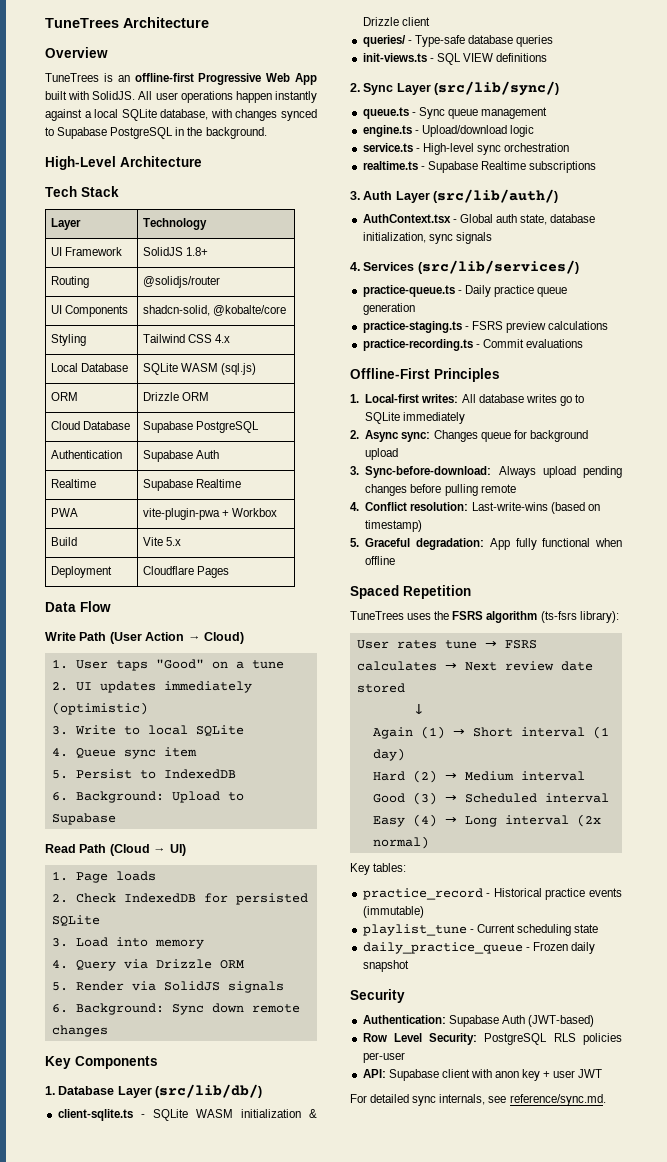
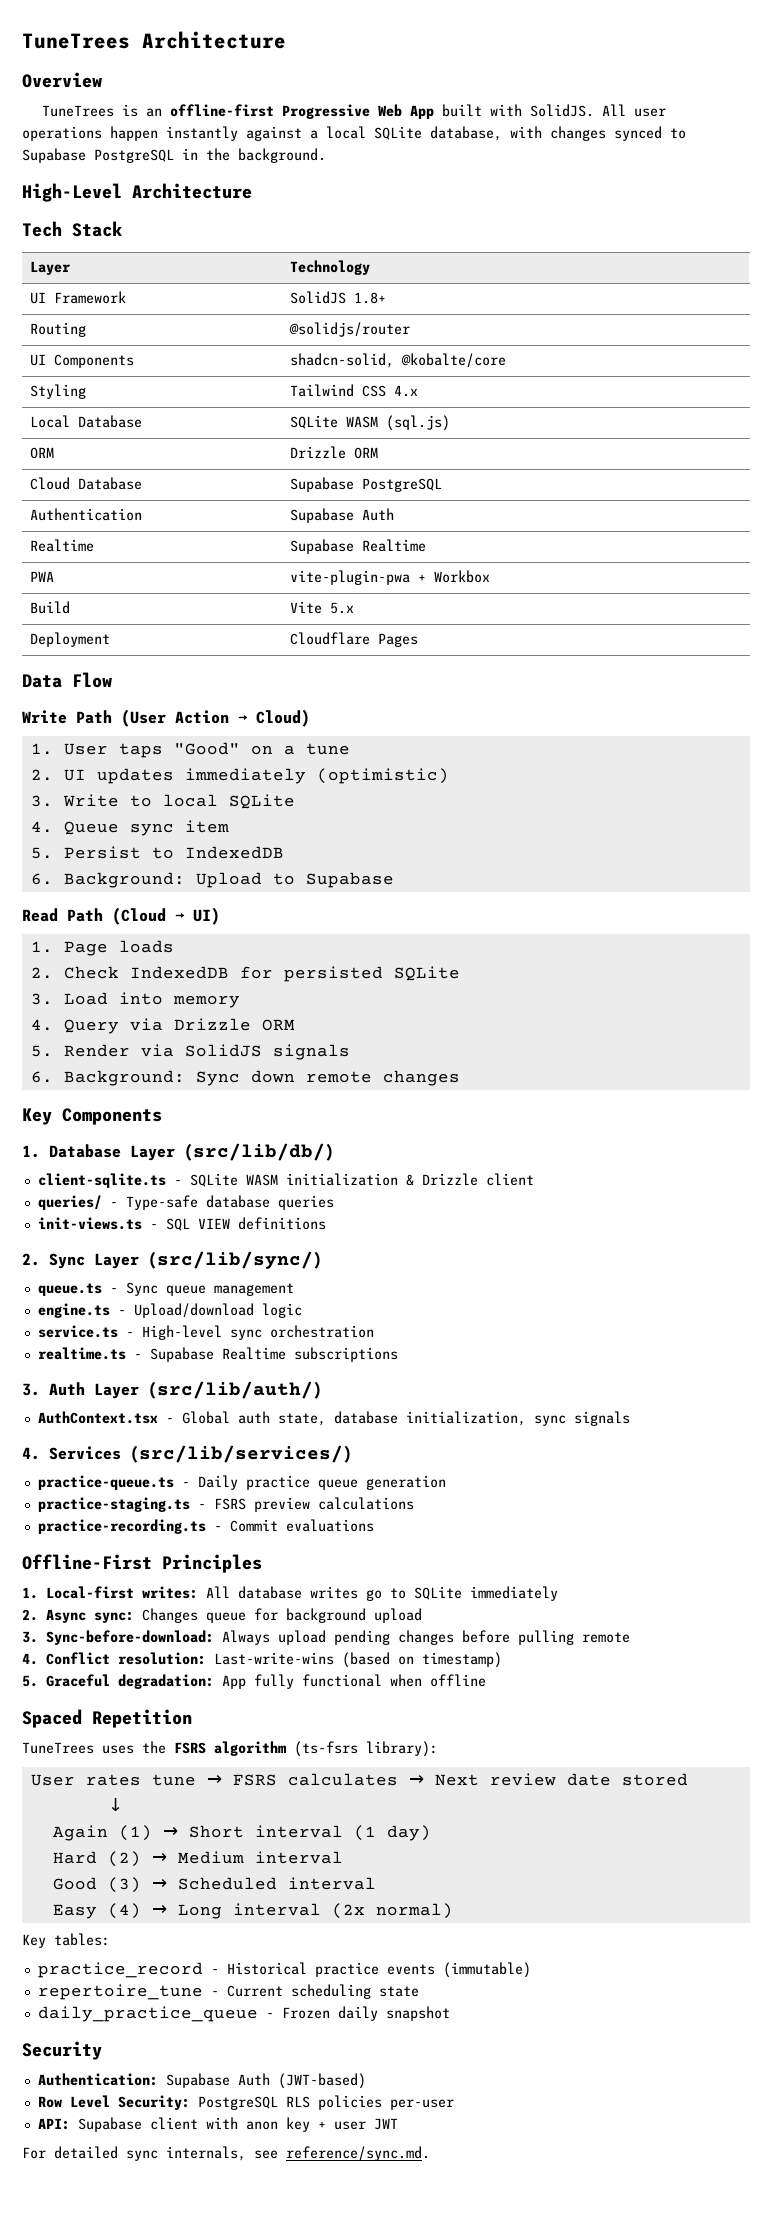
- playlist_tune - Current scheduling state
+ repertoire_tune - Current scheduling state

